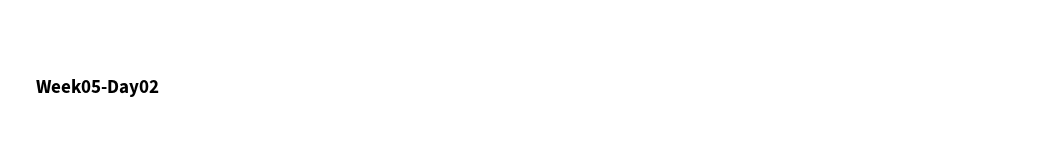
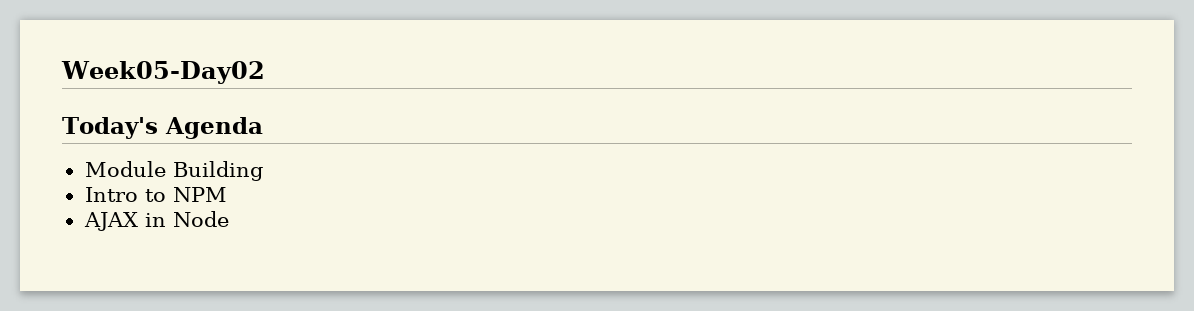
+ Today's Agenda
+ Module Building
+ Intro to NPM
+ AJAX in Node

